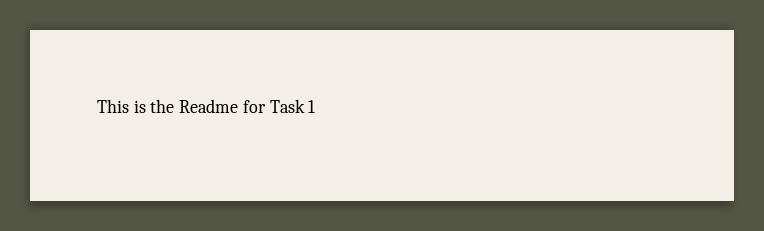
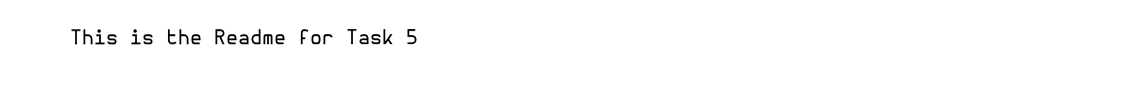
- This is the Readme for Task 1
+ This is the Readme for Task 5

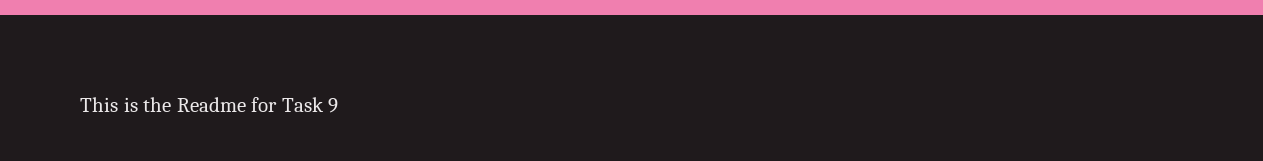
- This is the Readme for Task 5
+ This is the Readme for Task 9

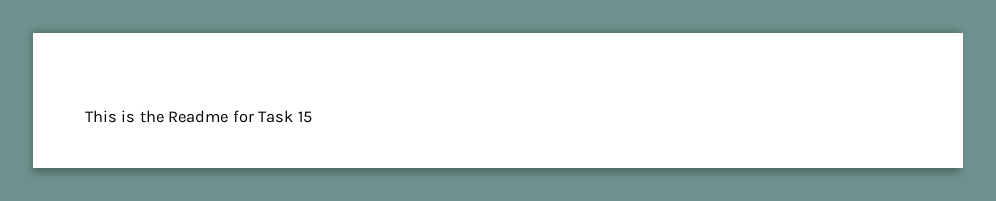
- This is the Readme for Task 9
+ This is the Readme for Task 15

